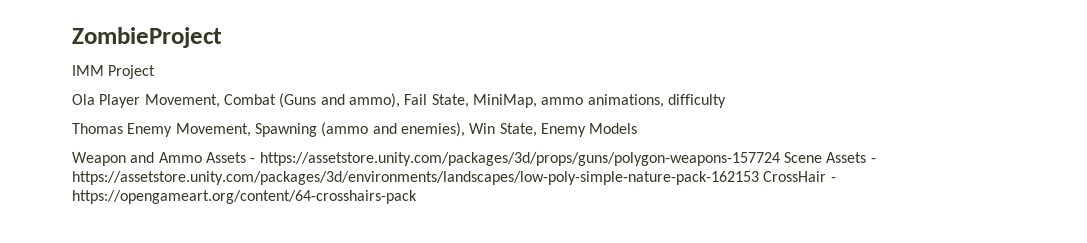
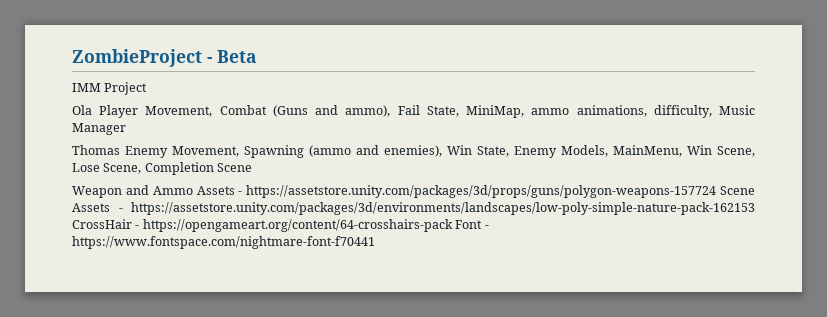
- ZombieProject
+ ZombieProject - Beta
- Ola Player Movement, Combat (Guns and ammo), Fail State, MiniMap, ammo animations, difficulty
+ Ola Player Movement, Combat (Guns and ammo), Fail State, MiniMap, ammo animations, difficulty, Music Manager
- Thomas Enemy Movement, Spawning (ammo and enemies), Win State, Enemy Models
+ Thomas Enemy Movement, Spawning (ammo and enemies), Win State, Enemy Models, MainMenu, Win Scene, Lose Scene, Completion Scene
- Weapon and Ammo Assets - https://assetstore.unity.com/packages/3d/props/guns/polygon-weapons-157724 Scene Assets - https://assetstore.unity.com/packages/3d/environments/landscapes/low-poly-simple-nature-pack-162153 CrossHair - https://opengameart.org/content/64-crosshairs-pack
+ Weapon and Ammo Assets - https://assetstore.unity.com/packages/3d/props/guns/polygon-weapons-157724 Scene Assets - https://assetstore.unity.com/packages/3d/environments/landscapes/low-poly-simple-nature-pack-162153 CrossHair - https://opengameart.org/content/64-crosshairs-pack Font - https://www.fontspace.com/nightmare-font-f70441

